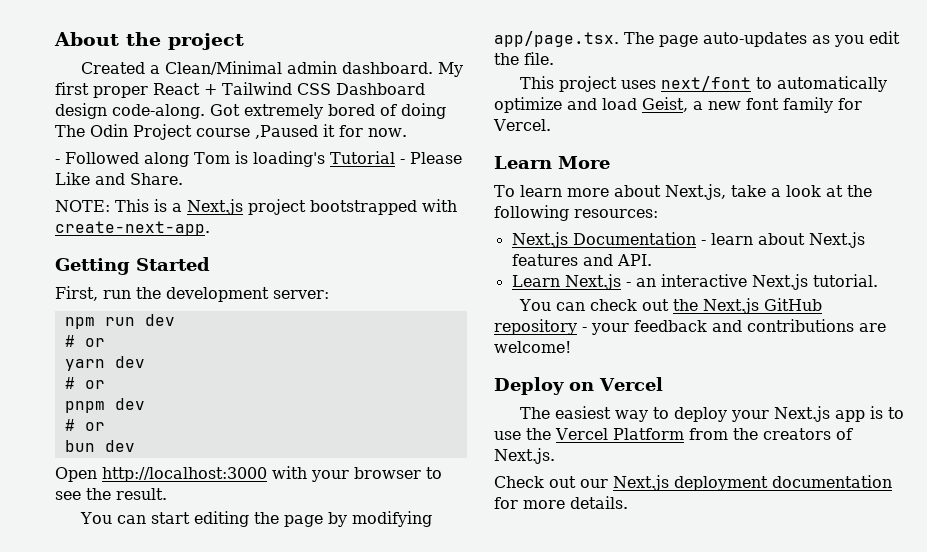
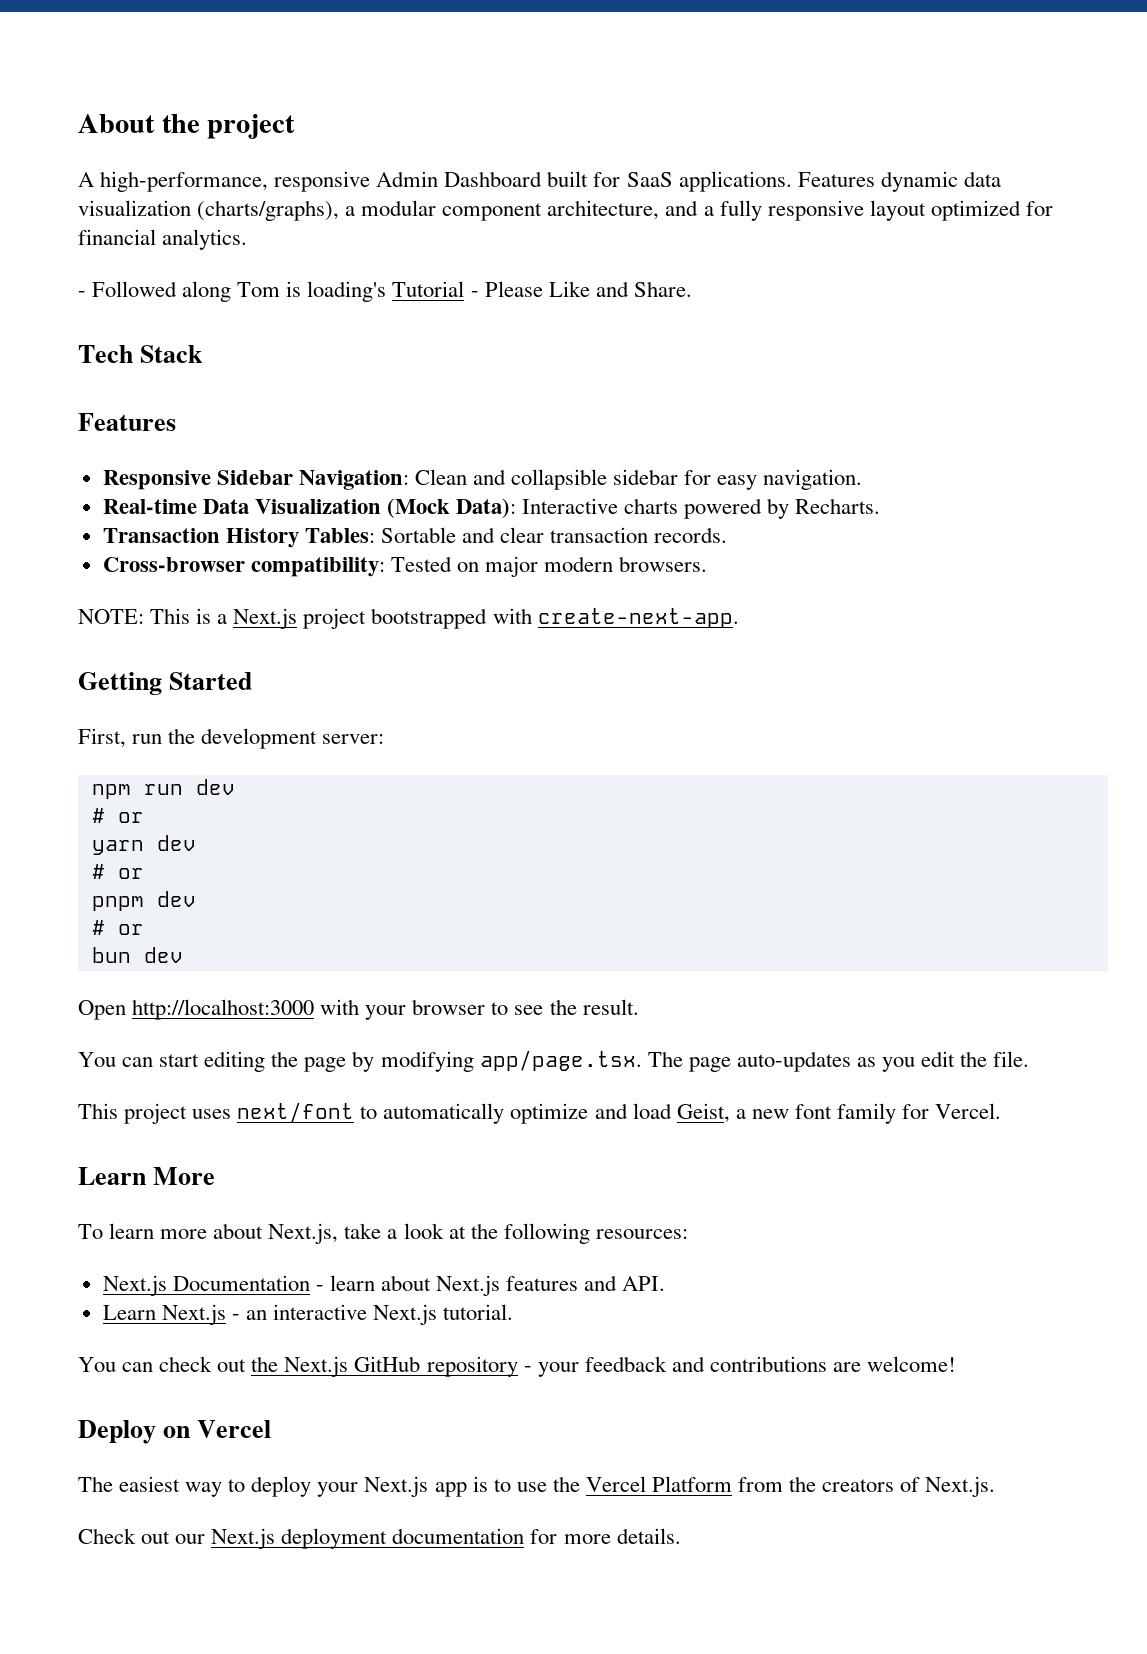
- Created a Clean/Minimal admin dashboard. My first proper React + Tailwind CSS Dashboard design code-along. Got extremely bored of doing The Odin Project course ,Paused it for now.
+ A high-performance, responsive Admin Dashboard built for SaaS applications. Features dynamic data visualization (charts/graphs), a modular component architecture, and a fully responsive layout optimized for financial analytics.
+ Tech Stack
+ Features
+ Responsive Sidebar Navigation: Clean and collapsible sidebar for easy navigation.
+ Real-time Data Visualization (Mock Data): Interactive charts powered by Recharts.
+ Transaction History Tables: Sortable and clear transaction records.
+ Cross-browser compatibility: Tested on major modern browsers.

